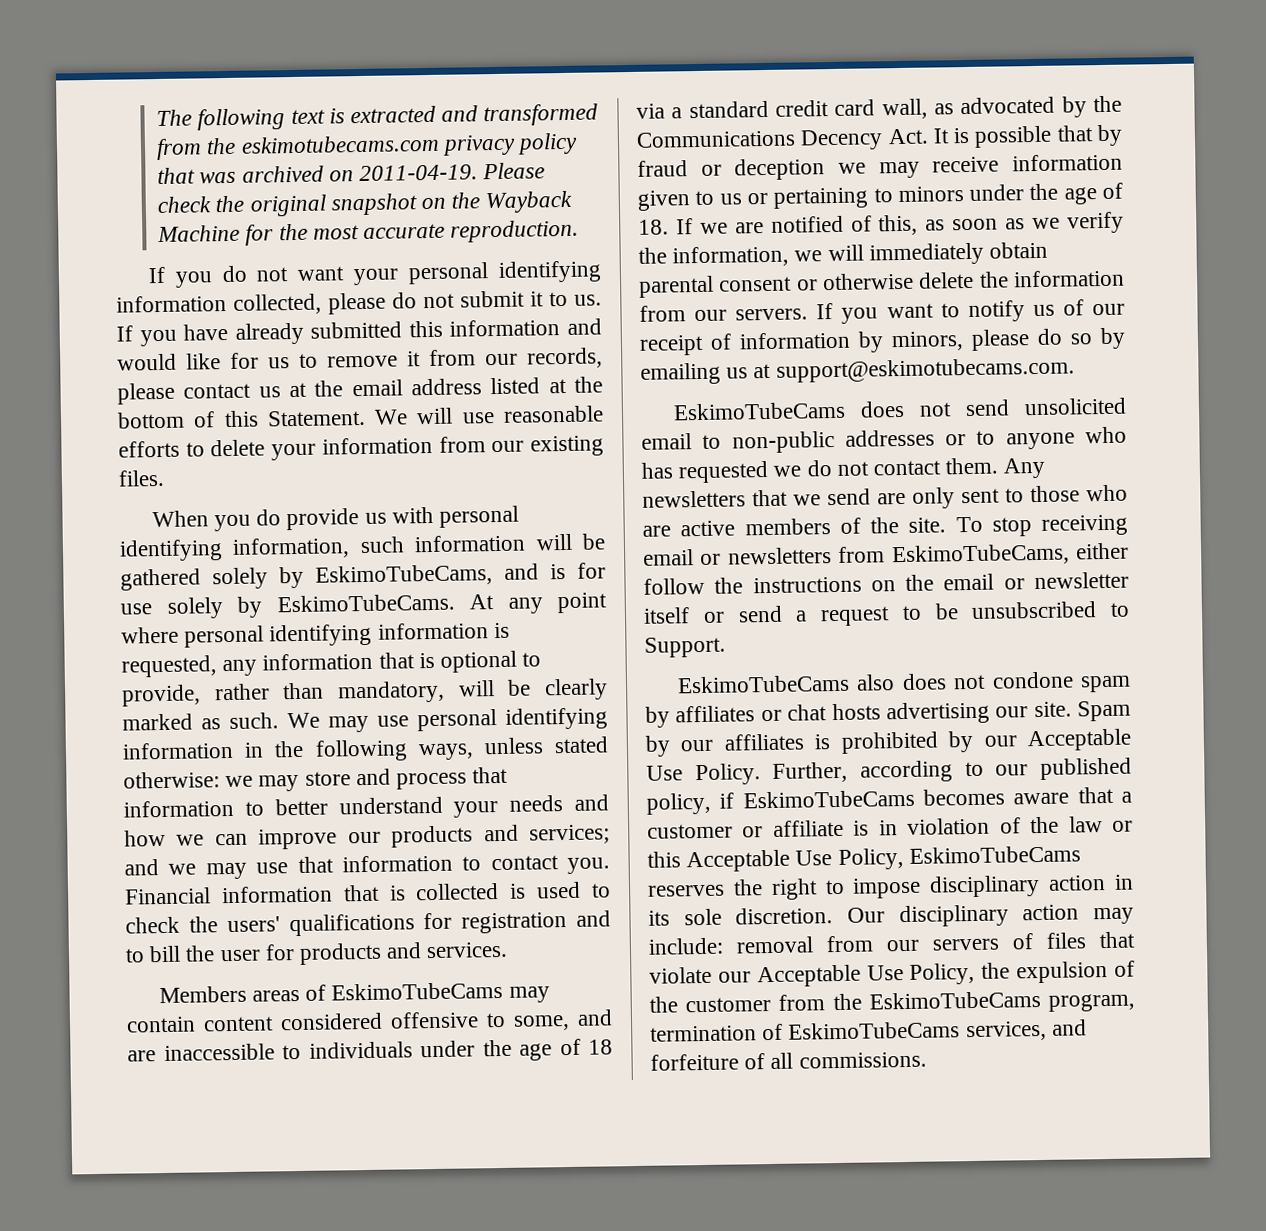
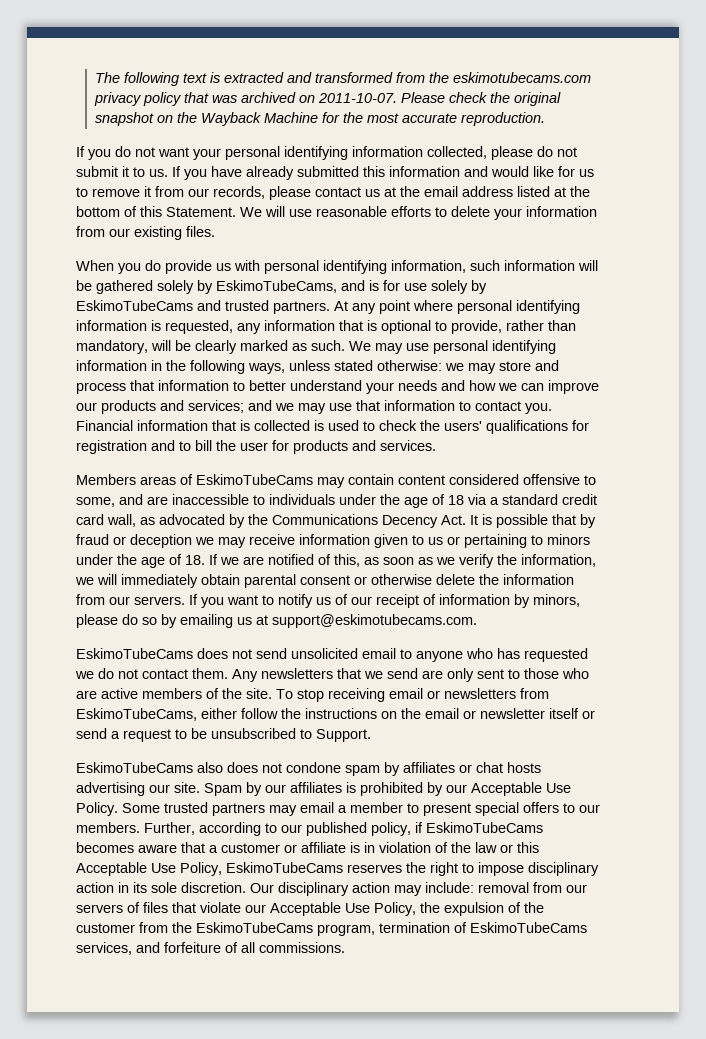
- The following text is extracted and transformed from the eskimotubecams.com privacy policy that was archived on 2011-04-19.
+ The following text is extracted and transformed from the eskimotubecams.com privacy policy that was archived on 2011-10-07.
- When you do provide us with personal identifying information, such information will be gathered solely by EskimoTubeCams, and is for use solely by EskimoTubeCams.
+ When you do provide us with personal identifying information, such information will be gathered solely by EskimoTubeCams, and is for use solely by EskimoTubeCams and trusted partners.
- EskimoTubeCams does not send unsolicited email to non-public addresses or to anyone who has requested we do not contact them.
+ EskimoTubeCams does not send unsolicited email to anyone who has requested we do not contact them.
+ Some trusted partners may email a member to present special offers to our members.

